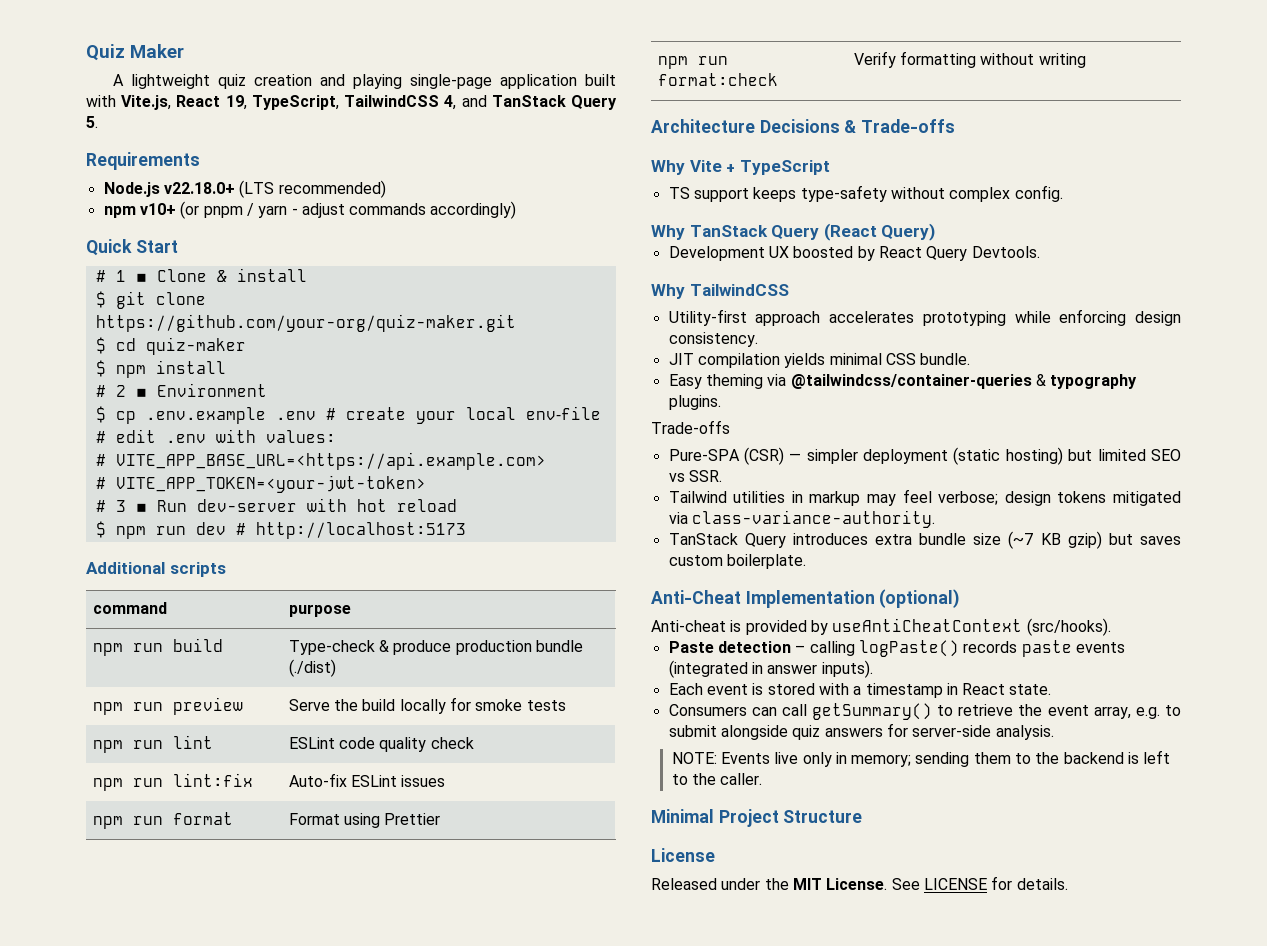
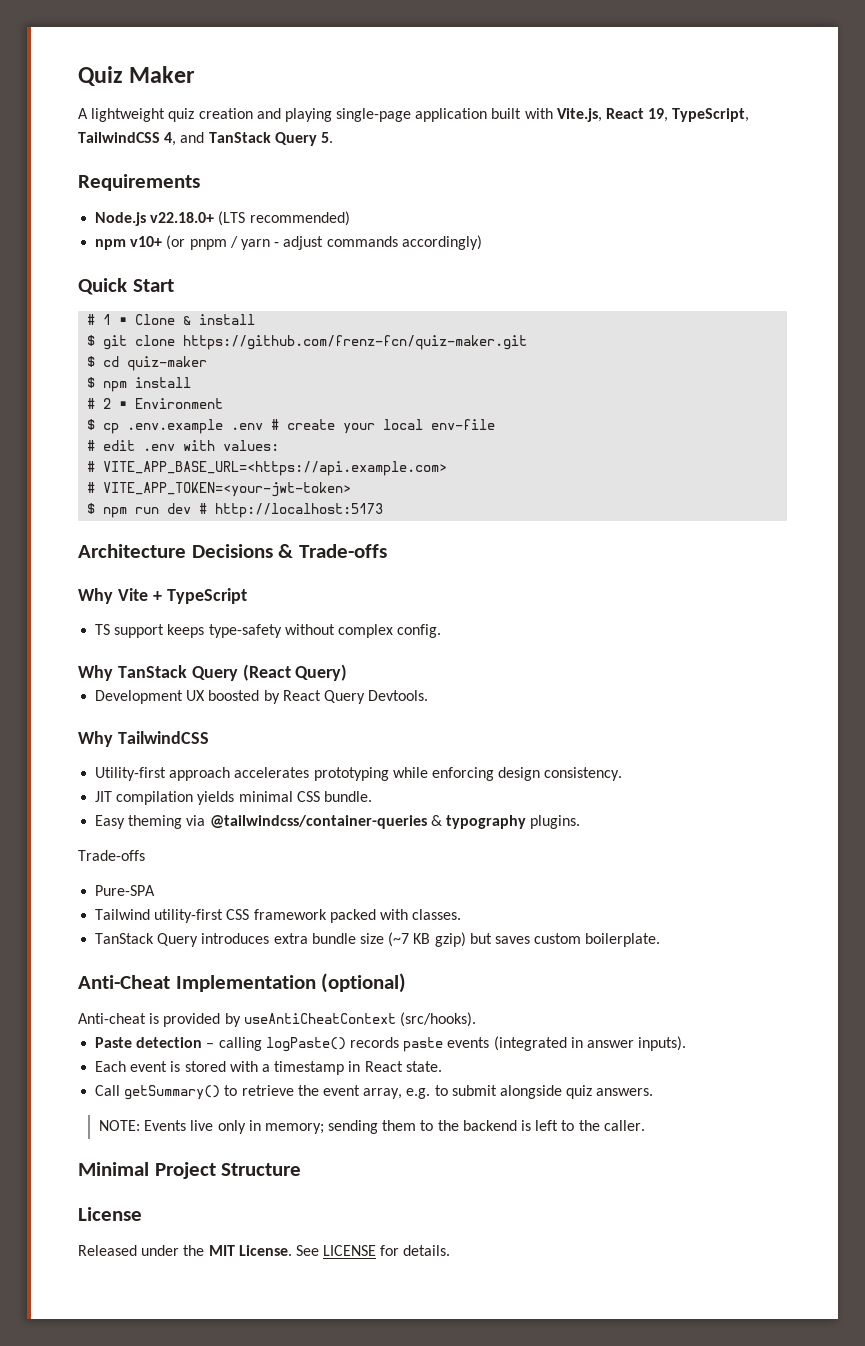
- $ git clone https://github.com/your-org/quiz-maker.git
+ $ git clone https://github.com/frenz-fcn/quiz-maker.git
- # 3 ▪ Run dev-server with hot reload
- Additional scripts
- command | purpose
- npm run build | Type-check & produce production bundle (./dist)
- npm run preview | Serve the build locally for smoke tests
- npm run lint | ESLint code quality check
- npm run lint:fix | Auto-fix ESLint issues
- npm run format | Format using Prettier
- npm run format:check | Verify formatting without writing
- Pure-SPA (CSR) — simpler deployment (static hosting) but limited SEO vs SSR.
- Tailwind utilities in markup may feel verbose; design tokens mitigated via class-variance-authority.
+ Pure-SPA
+ Tailwind utility-first CSS framework packed with classes.
- Consumers can call getSummary() to retrieve the event array, e.g. to submit alongside quiz answers for server-side analysis.
+ Call getSummary() to retrieve the event array, e.g. to submit alongside quiz answers.

